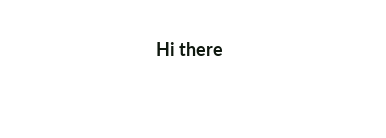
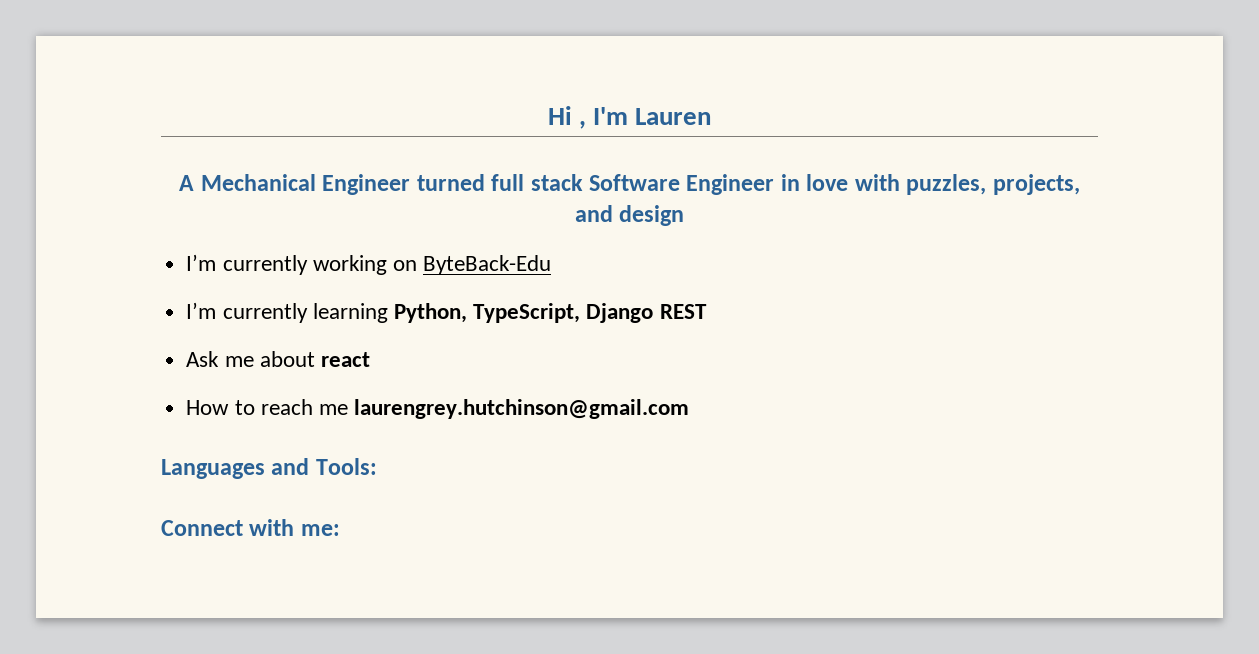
- Hi there
+ Hi , I'm Lauren
+ A Mechanical Engineer turned full stack Software Engineer in love with puzzles, projects, and design
+ I’m currently working on ByteBack-Edu
+ I’m currently learning Python, TypeScript, Django REST
+ Ask me about react
+ How to reach me laurengrey.hutchinson@gmail.com
+ Languages and Tools:
+ Connect with me:

